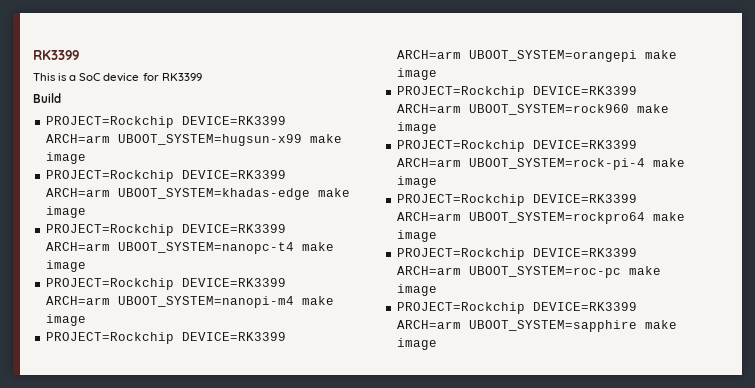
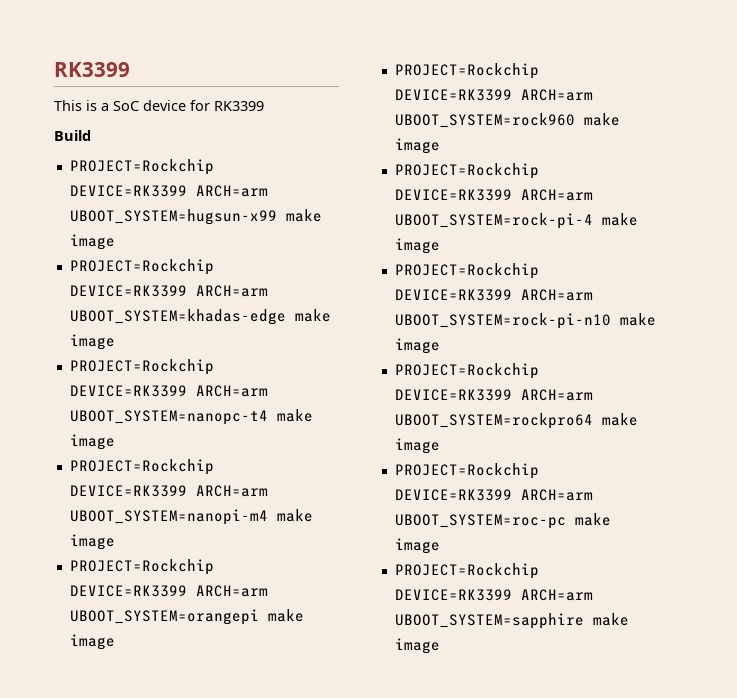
+ PROJECT=Rockchip DEVICE=RK3399 ARCH=arm UBOOT_SYSTEM=rock-pi-n10 make image

